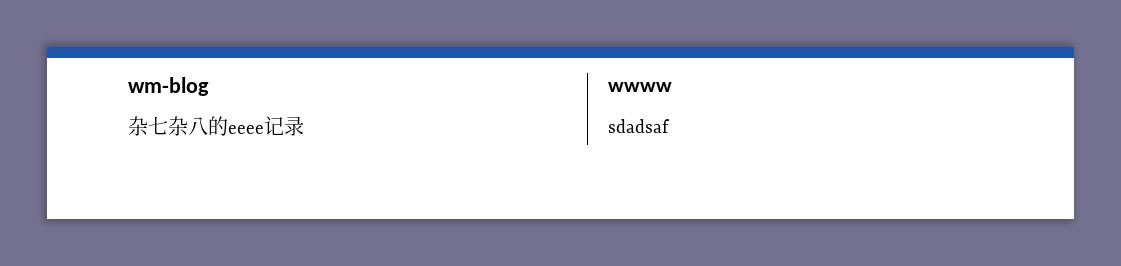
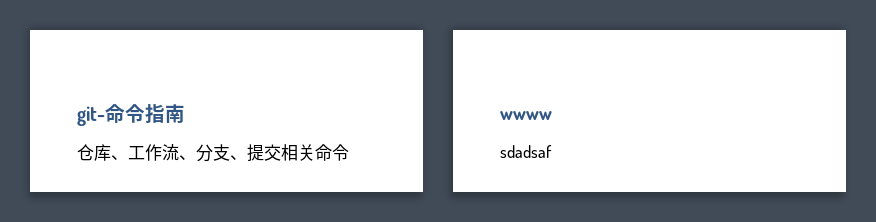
- wm-blog
- 杂七杂八的eeee记录
+ git-命令指南
+ 仓库、工作流、分支、提交相关命令

